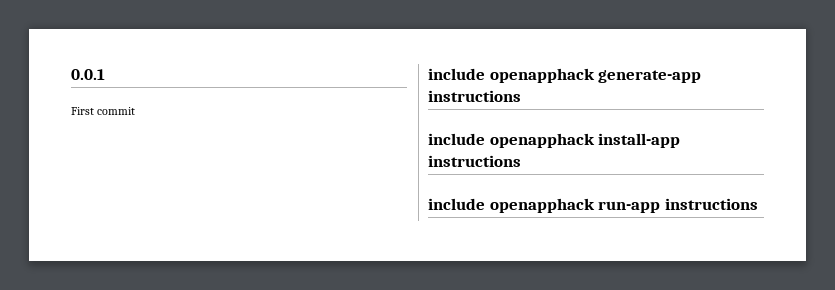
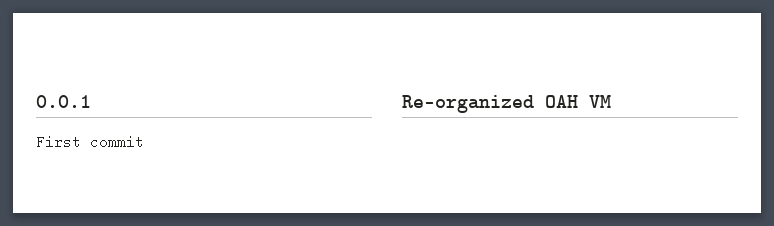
- include openapphack generate-app instructions
- include openapphack install-app instructions
- include openapphack run-app instructions
+ Re-organized OAH VM

